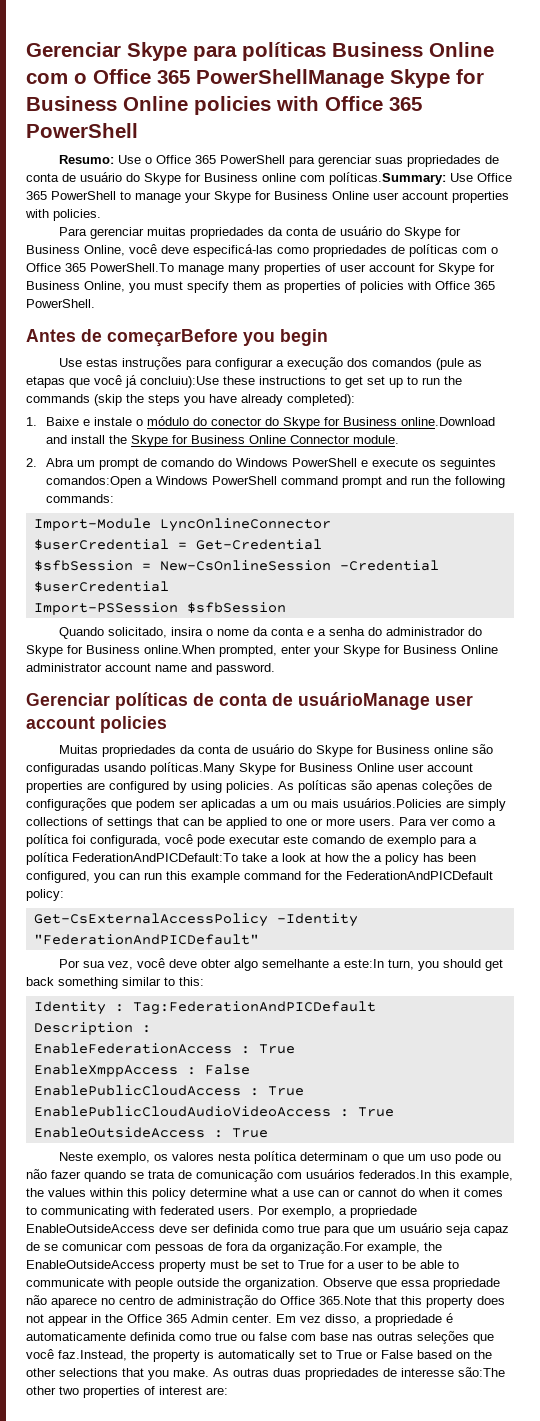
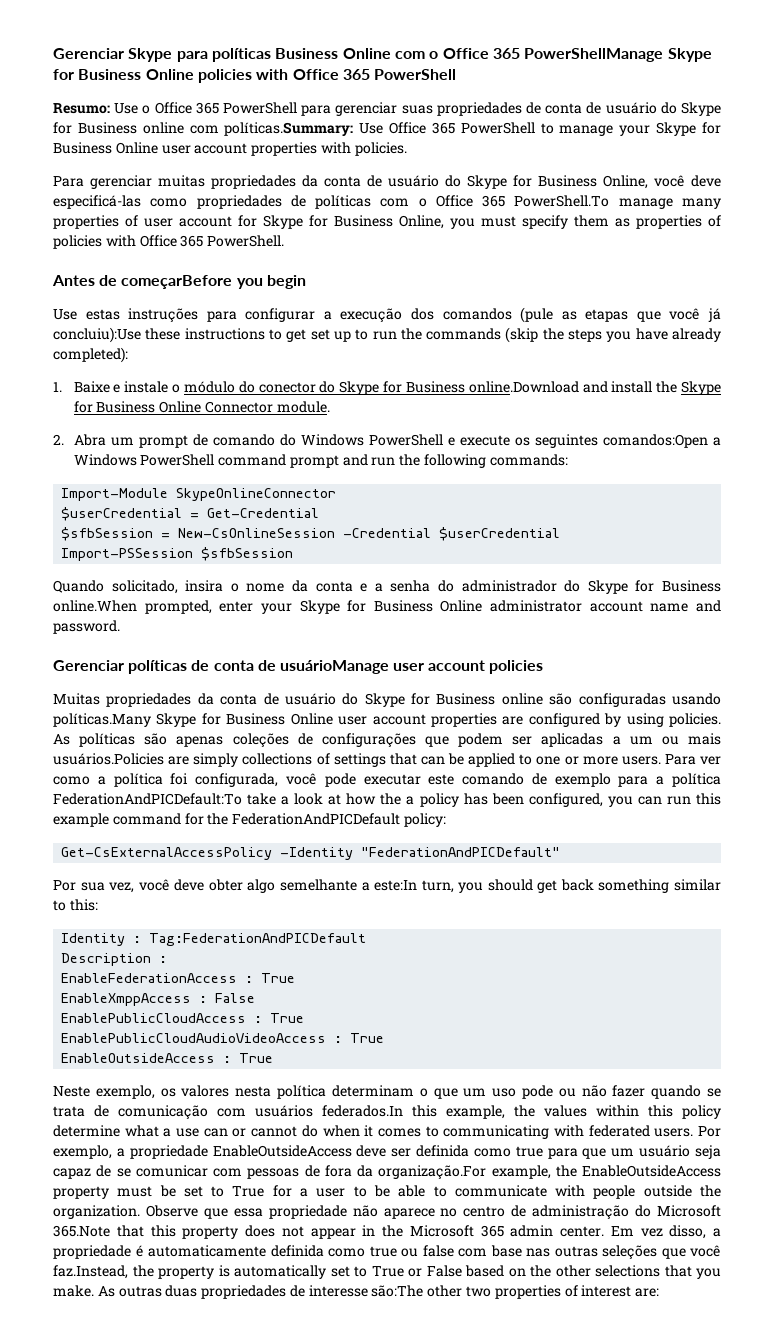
- Import-Module LyncOnlineConnector
+ Import-Module SkypeOnlineConnector
- Observe que essa propriedade não aparece no centro de administração do Office 365.Note that this property does not appear in the Office 365 Admin center.
+ Observe que essa propriedade não aparece no centro de administração do Microsoft 365.Note that this property does not appear in the Microsoft 365 admin center.

